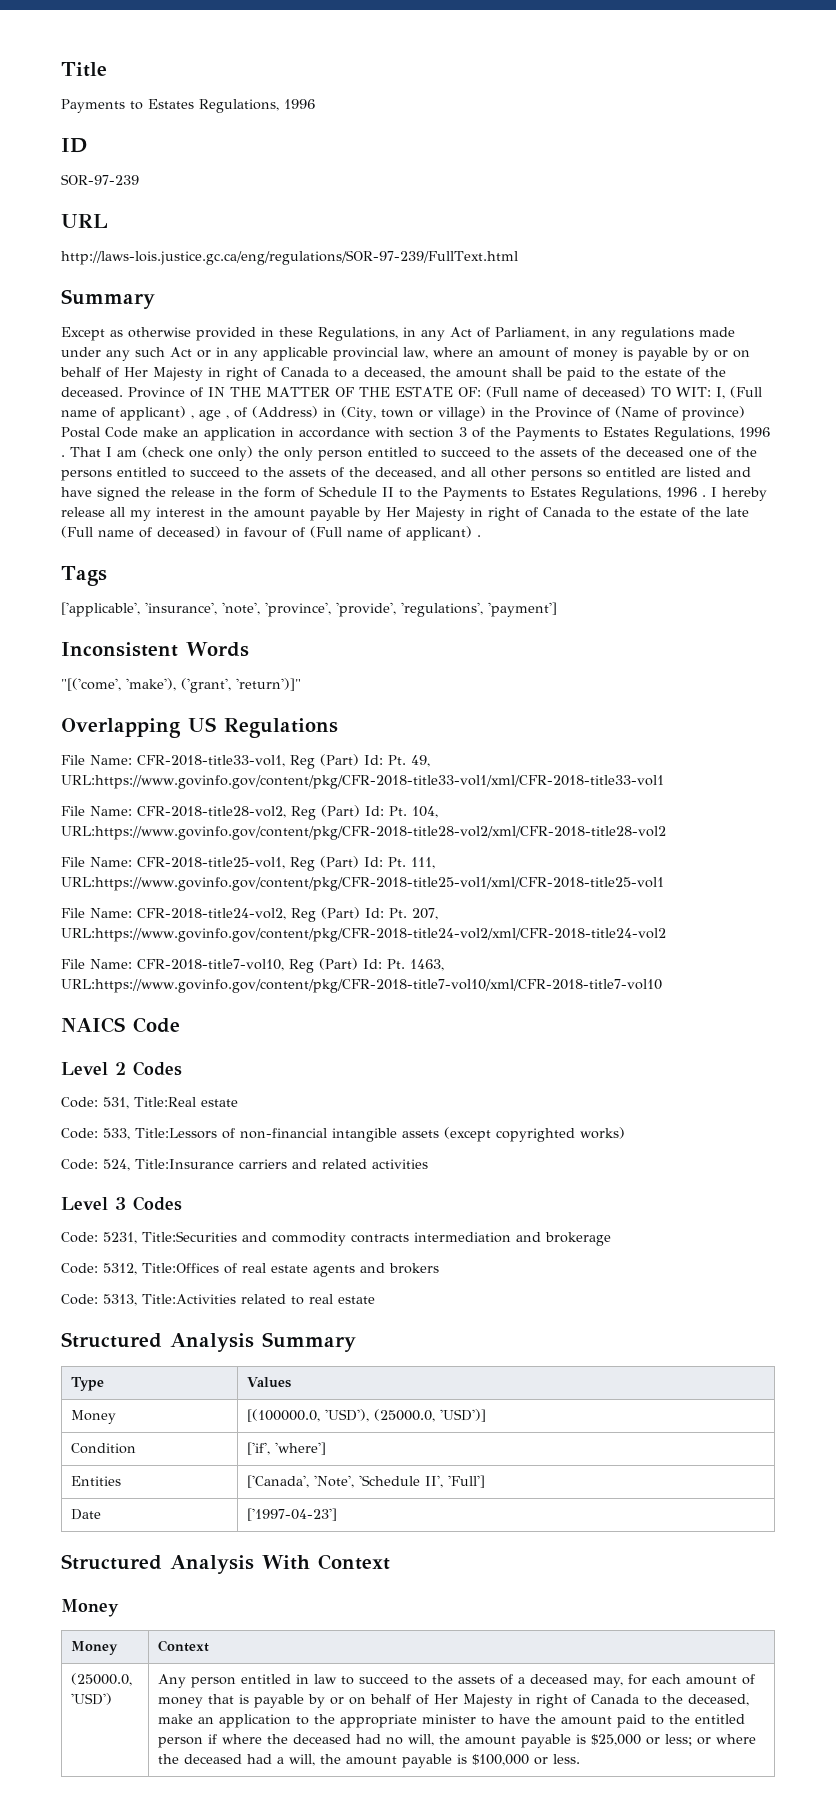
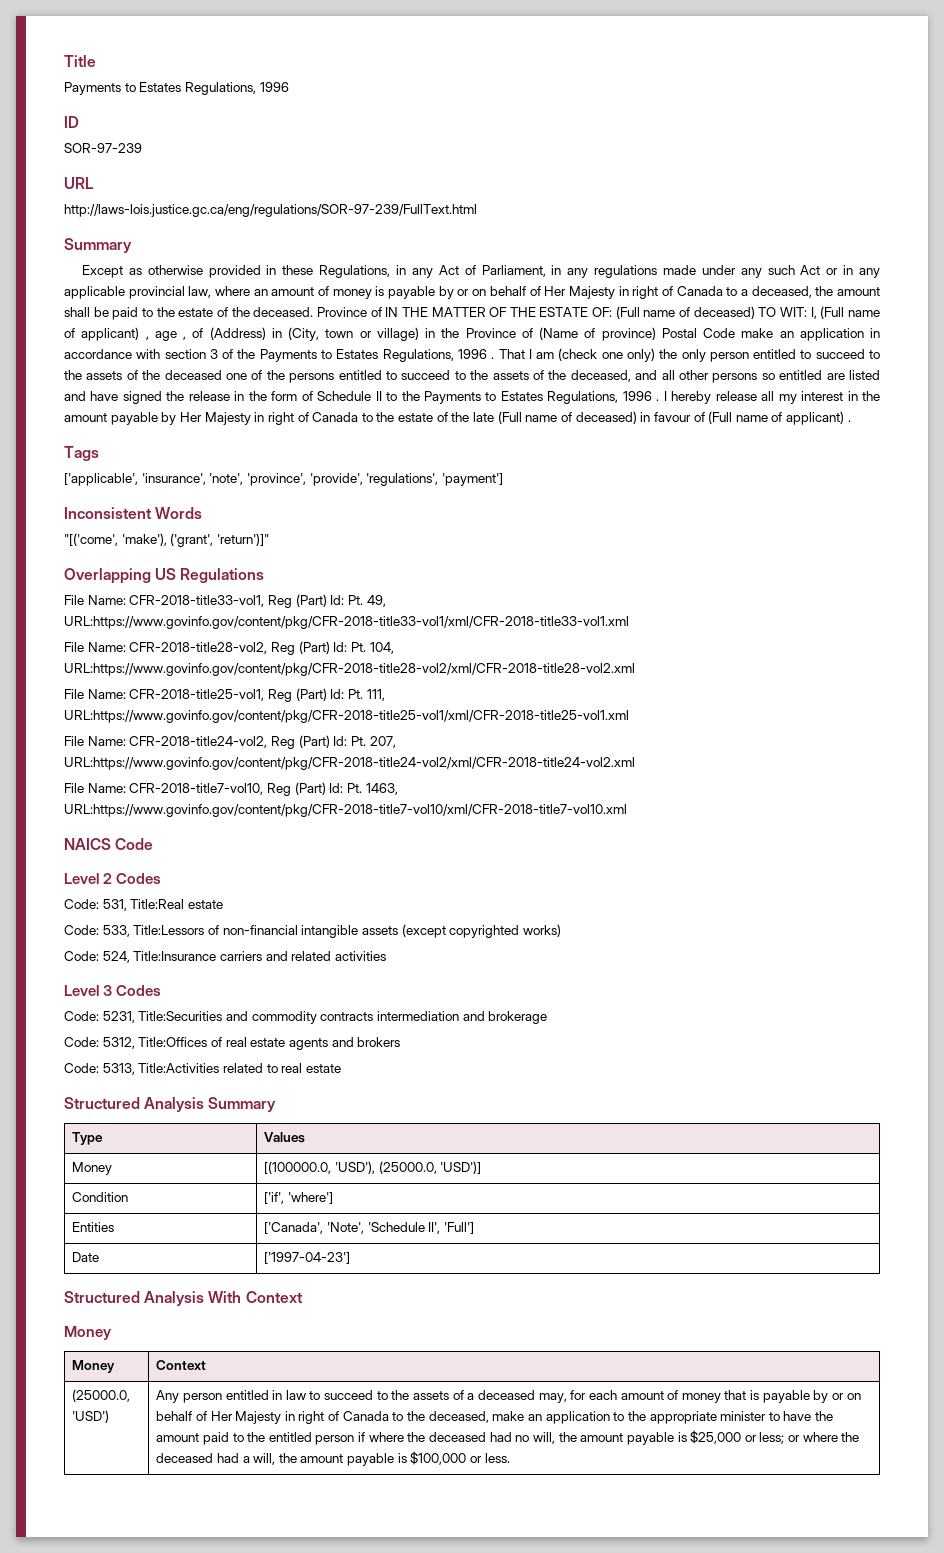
- File Name: CFR-2018-title33-vol1, Reg (Part) Id: Pt. 49, URL:https://www.govinfo.gov/content/pkg/CFR-2018-title33-vol1/xml/CFR-2018-title33-vol1
+ File Name: CFR-2018-title33-vol1, Reg (Part) Id: Pt. 49, URL:https://www.govinfo.gov/content/pkg/CFR-2018-title33-vol1/xml/CFR-2018-title33-vol1.xml
- File Name: CFR-2018-title28-vol2, Reg (Part) Id: Pt. 104, URL:https://www.govinfo.gov/content/pkg/CFR-2018-title28-vol2/xml/CFR-2018-title28-vol2
+ File Name: CFR-2018-title28-vol2, Reg (Part) Id: Pt. 104, URL:https://www.govinfo.gov/content/pkg/CFR-2018-title28-vol2/xml/CFR-2018-title28-vol2.xml
- File Name: CFR-2018-title25-vol1, Reg (Part) Id: Pt. 111, URL:https://www.govinfo.gov/content/pkg/CFR-2018-title25-vol1/xml/CFR-2018-title25-vol1
+ File Name: CFR-2018-title25-vol1, Reg (Part) Id: Pt. 111, URL:https://www.govinfo.gov/content/pkg/CFR-2018-title25-vol1/xml/CFR-2018-title25-vol1.xml
- File Name: CFR-2018-title24-vol2, Reg (Part) Id: Pt. 207, URL:https://www.govinfo.gov/content/pkg/CFR-2018-title24-vol2/xml/CFR-2018-title24-vol2
+ File Name: CFR-2018-title24-vol2, Reg (Part) Id: Pt. 207, URL:https://www.govinfo.gov/content/pkg/CFR-2018-title24-vol2/xml/CFR-2018-title24-vol2.xml
- File Name: CFR-2018-title7-vol10, Reg (Part) Id: Pt. 1463, URL:https://www.govinfo.gov/content/pkg/CFR-2018-title7-vol10/xml/CFR-2018-title7-vol10
+ File Name: CFR-2018-title7-vol10, Reg (Part) Id: Pt. 1463, URL:https://www.govinfo.gov/content/pkg/CFR-2018-title7-vol10/xml/CFR-2018-title7-vol10.xml

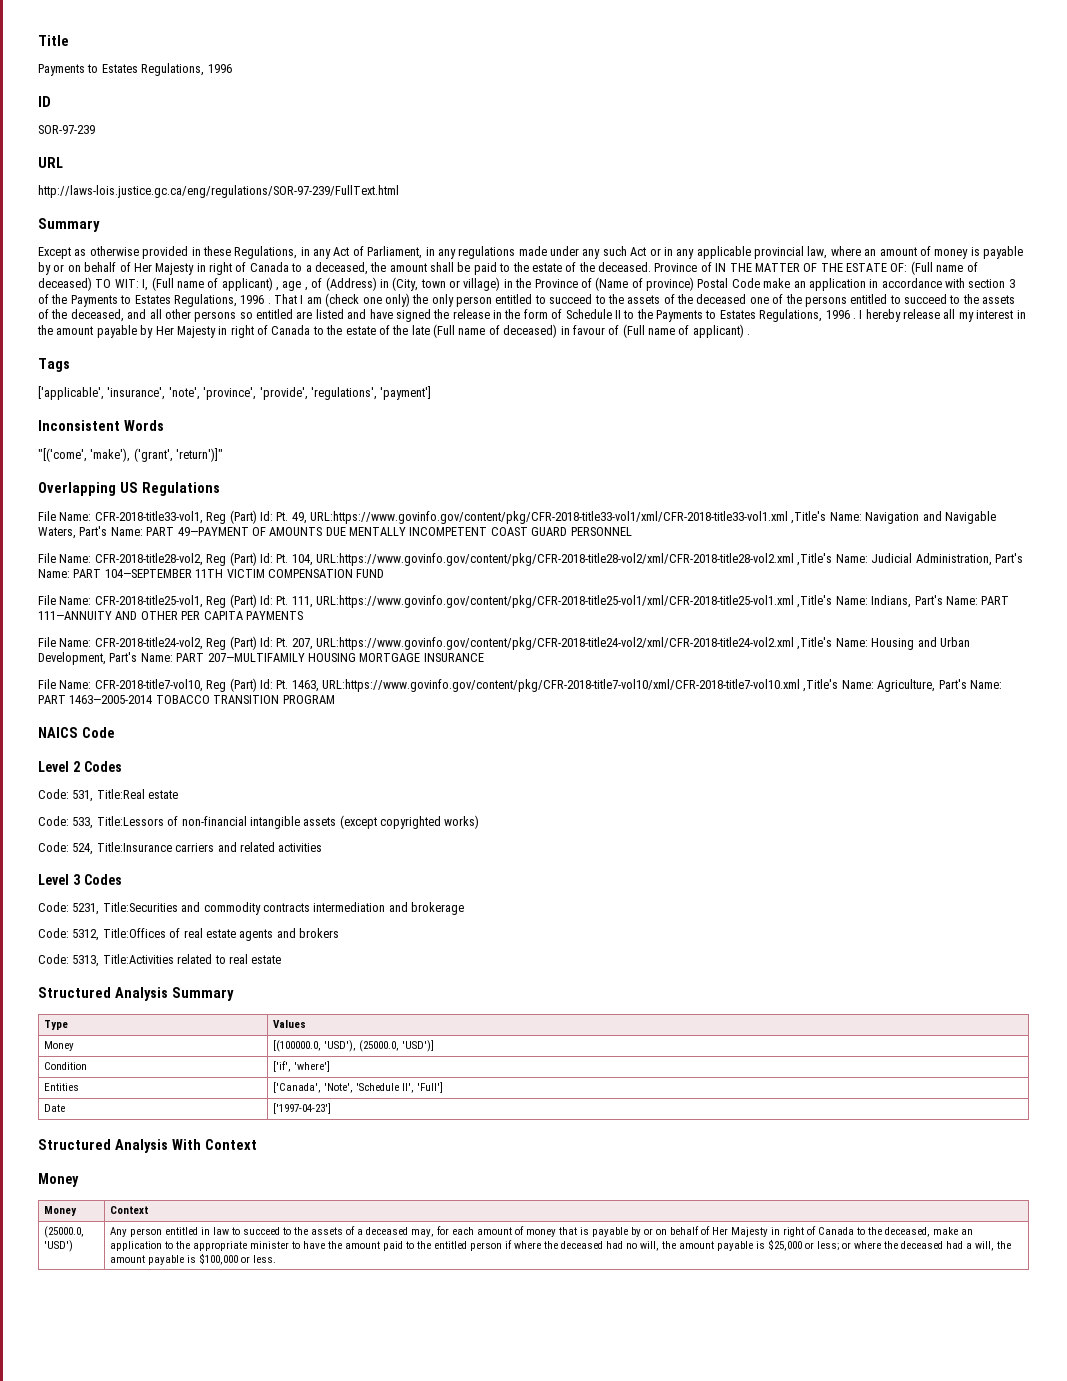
- File Name: CFR-2018-title33-vol1, Reg (Part) Id: Pt. 49, URL:https://www.govinfo.gov/content/pkg/CFR-2018-title33-vol1/xml/CFR-2018-title33-vol1.xml
+ File Name: CFR-2018-title33-vol1, Reg (Part) Id: Pt. 49, URL:https://www.govinfo.gov/content/pkg/CFR-2018-title33-vol1/xml/CFR-2018-title33-vol1.xml ,Title's Name: Navigation and Navigable Waters, Part's Name: PART 49—PAYMENT OF AMOUNTS DUE MENTALLY INCOMPETENT COAST GUARD PERSONNEL
- File Name: CFR-2018-title28-vol2, Reg (Part) Id: Pt. 104, URL:https://www.govinfo.gov/content/pkg/CFR-2018-title28-vol2/xml/CFR-2018-title28-vol2.xml
+ File Name: CFR-2018-title28-vol2, Reg (Part) Id: Pt. 104, URL:https://www.govinfo.gov/content/pkg/CFR-2018-title28-vol2/xml/CFR-2018-title28-vol2.xml ,Title's Name: Judicial Administration, Part's Name: PART 104—SEPTEMBER 11TH VICTIM COMPENSATION FUND
- File Name: CFR-2018-title25-vol1, Reg (Part) Id: Pt. 111, URL:https://www.govinfo.gov/content/pkg/CFR-2018-title25-vol1/xml/CFR-2018-title25-vol1.xml
+ File Name: CFR-2018-title25-vol1, Reg (Part) Id: Pt. 111, URL:https://www.govinfo.gov/content/pkg/CFR-2018-title25-vol1/xml/CFR-2018-title25-vol1.xml ,Title's Name: Indians, Part's Name: PART 111—ANNUITY AND OTHER PER CAPITA PAYMENTS
- File Name: CFR-2018-title24-vol2, Reg (Part) Id: Pt. 207, URL:https://www.govinfo.gov/content/pkg/CFR-2018-title24-vol2/xml/CFR-2018-title24-vol2.xml
+ File Name: CFR-2018-title24-vol2, Reg (Part) Id: Pt. 207, URL:https://www.govinfo.gov/content/pkg/CFR-2018-title24-vol2/xml/CFR-2018-title24-vol2.xml ,Title's Name: Housing and Urban Development, Part's Name: PART 207—MULTIFAMILY HOUSING MORTGAGE INSURANCE
- File Name: CFR-2018-title7-vol10, Reg (Part) Id: Pt. 1463, URL:https://www.govinfo.gov/content/pkg/CFR-2018-title7-vol10/xml/CFR-2018-title7-vol10.xml
+ File Name: CFR-2018-title7-vol10, Reg (Part) Id: Pt. 1463, URL:https://www.govinfo.gov/content/pkg/CFR-2018-title7-vol10/xml/CFR-2018-title7-vol10.xml ,Title's Name: Agriculture, Part's Name: PART 1463—2005-2014 TOBACCO TRANSITION PROGRAM

